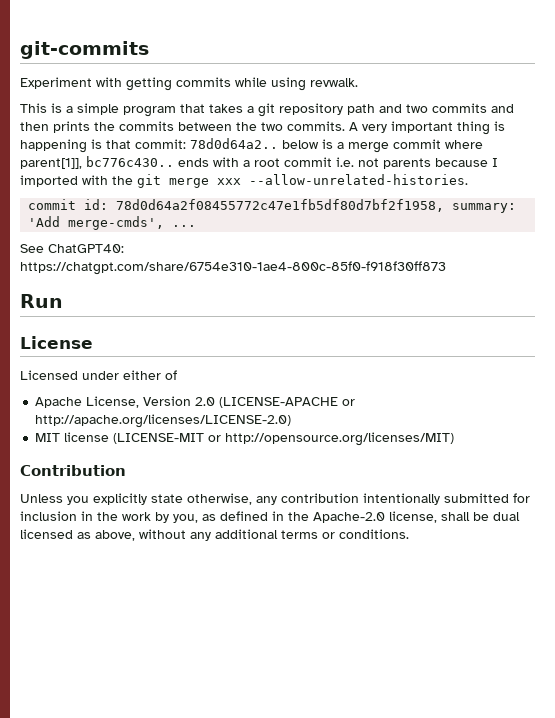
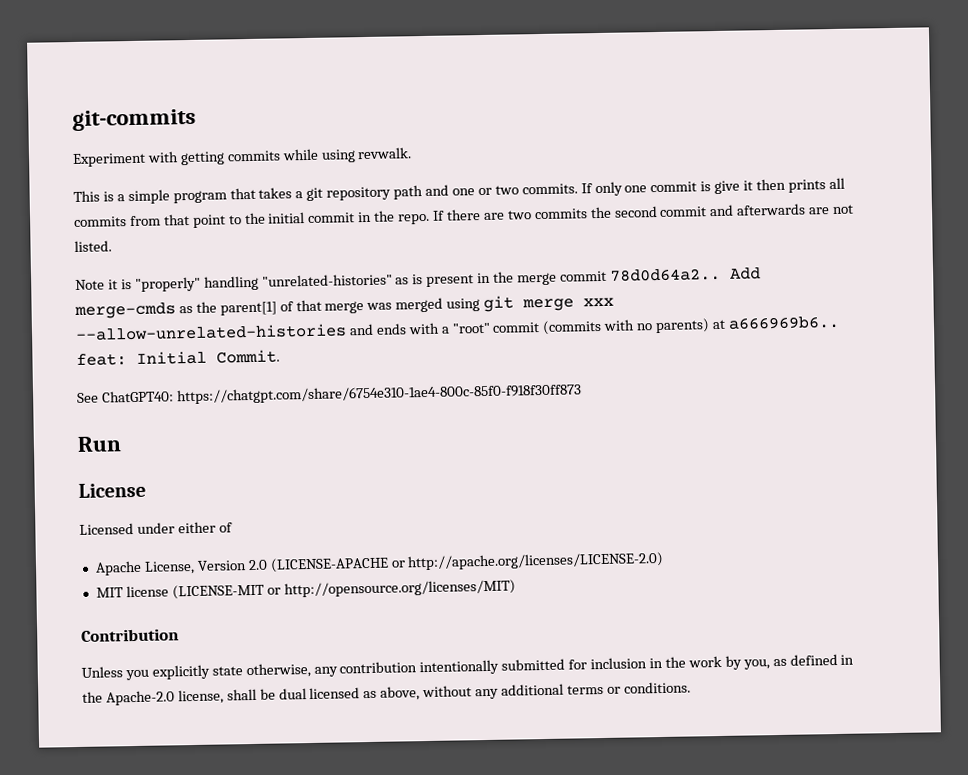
- This is a simple program that takes a git repository path and two commits and then prints the commits between the two commits. A very important thing is happening is that commit: 78d0d64a2.. below is a merge commit where parent[1]], bc776c430.. ends with a root commit i.e. not parents because I imported with the git merge xxx --allow-unrelated-histories.
- commit id: 78d0d64a2f08455772c47e1fb5df80d7bf2f1958, summary: 'Add merge-cmds', ...
+ This is a simple program that takes a git repository path and one or two commits. If only one commit is give it then prints all commits from that point to the initial commit in the repo. If there are two commits the second commit and afterwards are not listed.
+ Note it is "properly" handling "unrelated-histories" as is present in the merge commit 78d0d64a2.. Add merge-cmds as the parent[1] of that merge was merged using git merge xxx --allow-unrelated-histories and ends with a "root" commit (commits with no parents) at a666969b6.. feat: Initial Commit.

